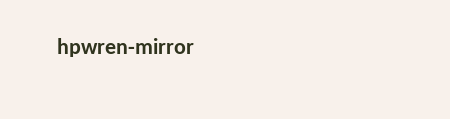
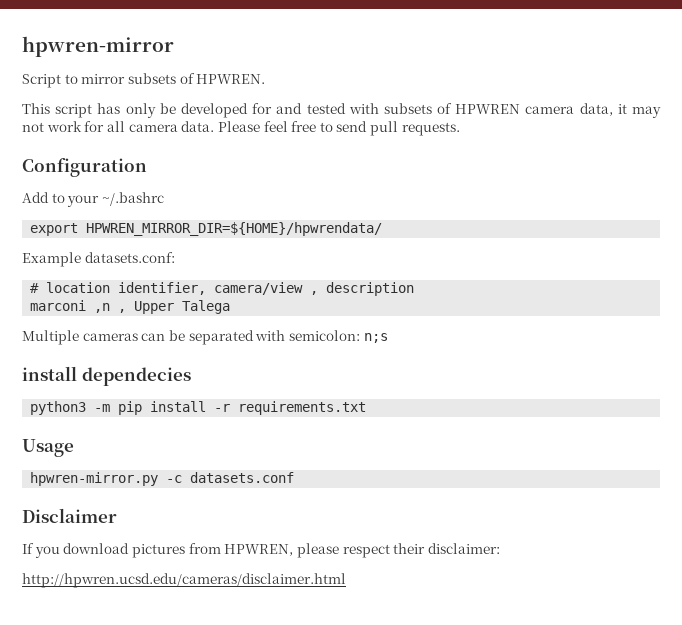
+ Script to mirror subsets of HPWREN.
+ This script has only be developed for and tested with subsets of HPWREN camera data, it may not work for all camera data. Please feel free to send pull requests.
+ Configuration
+ Add to your ~/.bashrc
+ export HPWREN_MIRROR_DIR=${HOME}/hpwrendata/
+ Example datasets.conf:
+ # location identifier, camera/view , description
+ marconi ,n , Upper Talega
+ Multiple cameras can be separated with semicolon: n;s
+ install dependecies
+ python3 -m pip install -r requirements.txt
+ Usage
+ hpwren-mirror.py -c datasets.conf
+ Disclaimer
+ If you download pictures from HPWREN, please respect their disclaimer:
+ http://hpwren.ucsd.edu/cameras/disclaimer.html

